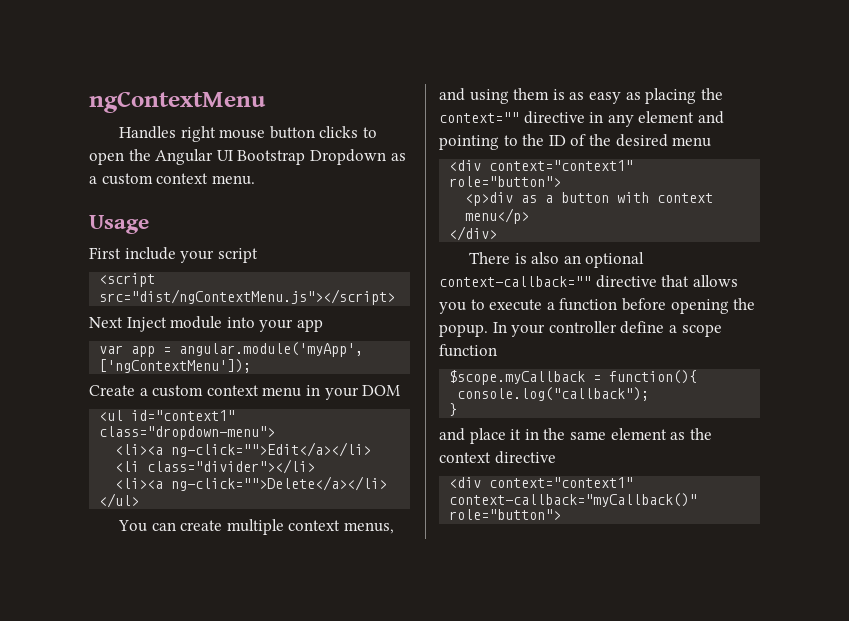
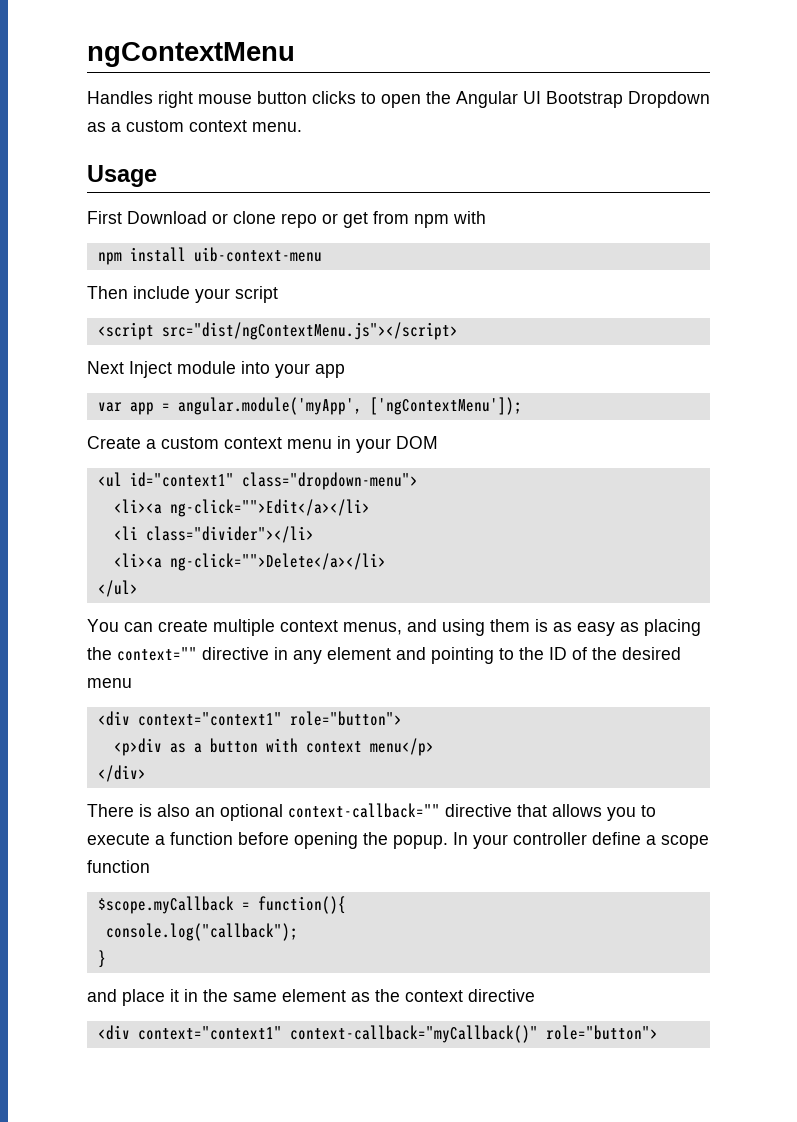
- First include your script
+ First Download or clone repo or get from npm with
+ npm install uib-context-menu
+ Then include your script

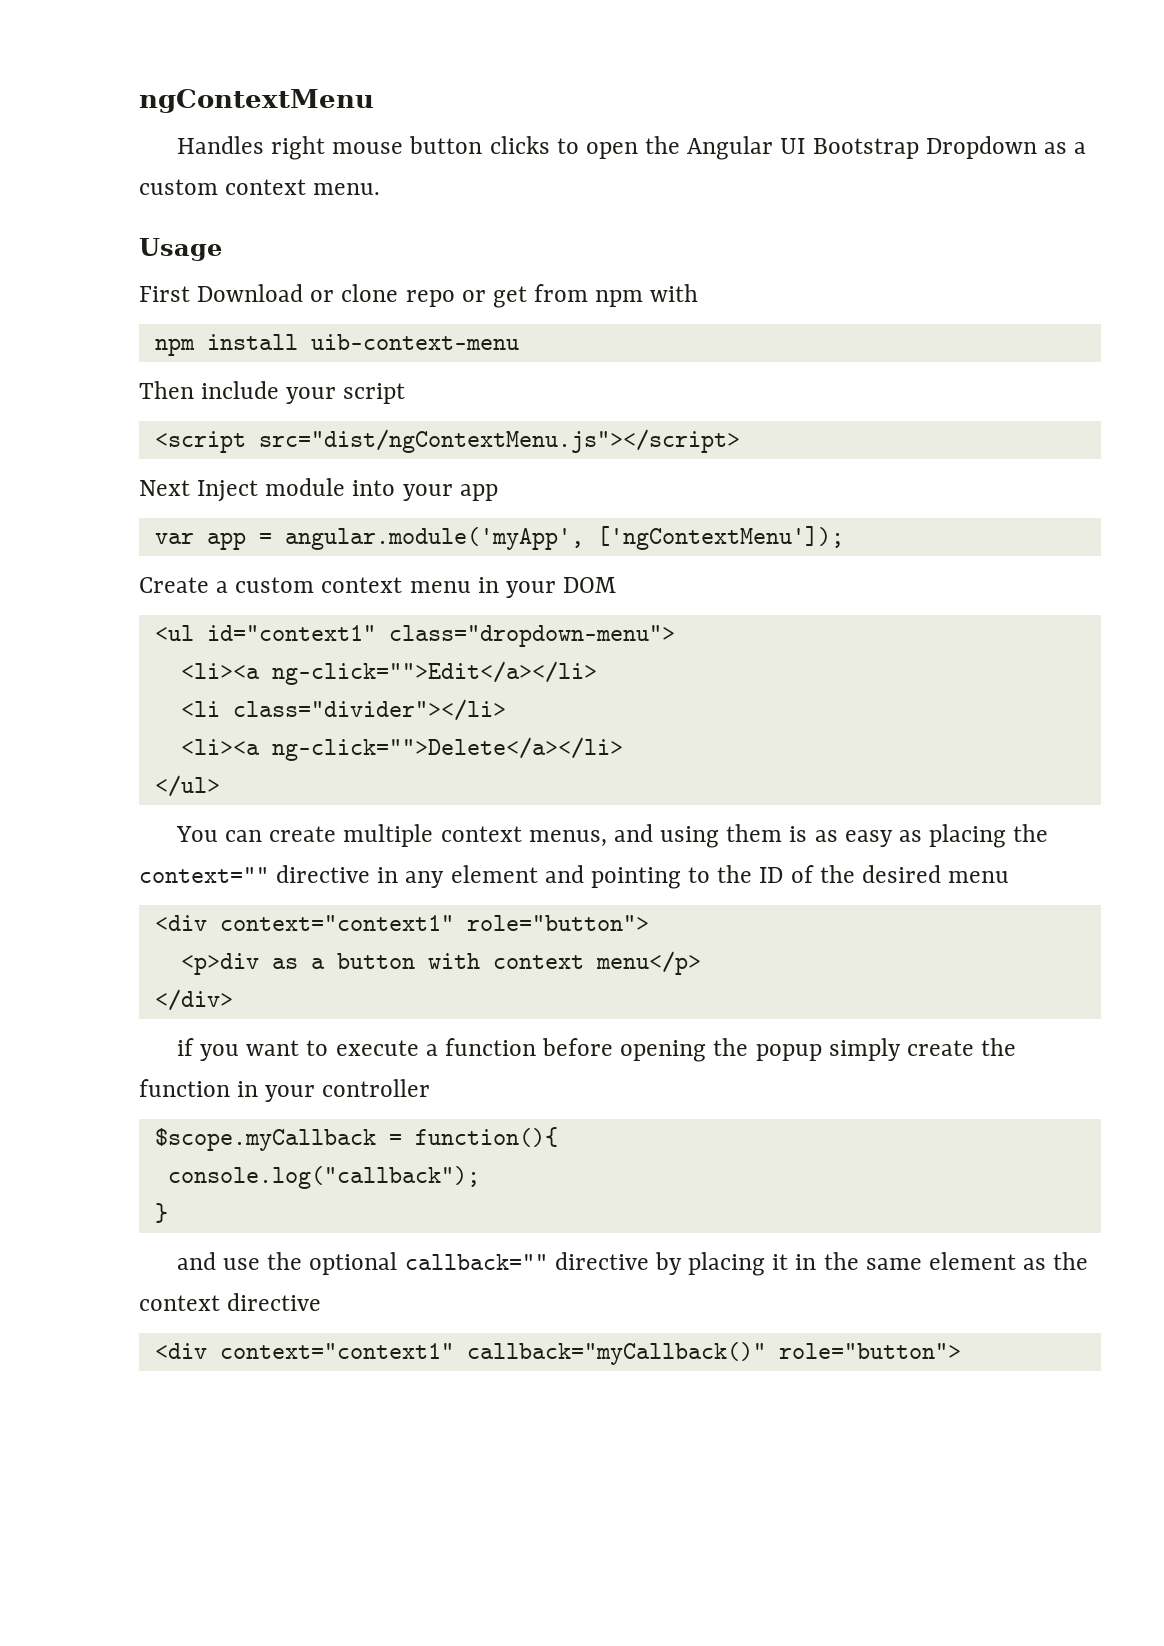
- There is also an optional context-callback="" directive that allows you to execute a function before opening the popup. In your controller define a scope function
+ if you want to execute a function before opening the popup simply create the function in your controller
- and place it in the same element as the context directive
+ and use the optional callback="" directive by placing it in the same element as the context directive
- <div context="context1" context-callback="myCallback()" role="button">
+ <div context="context1" callback="myCallback()" role="button">

